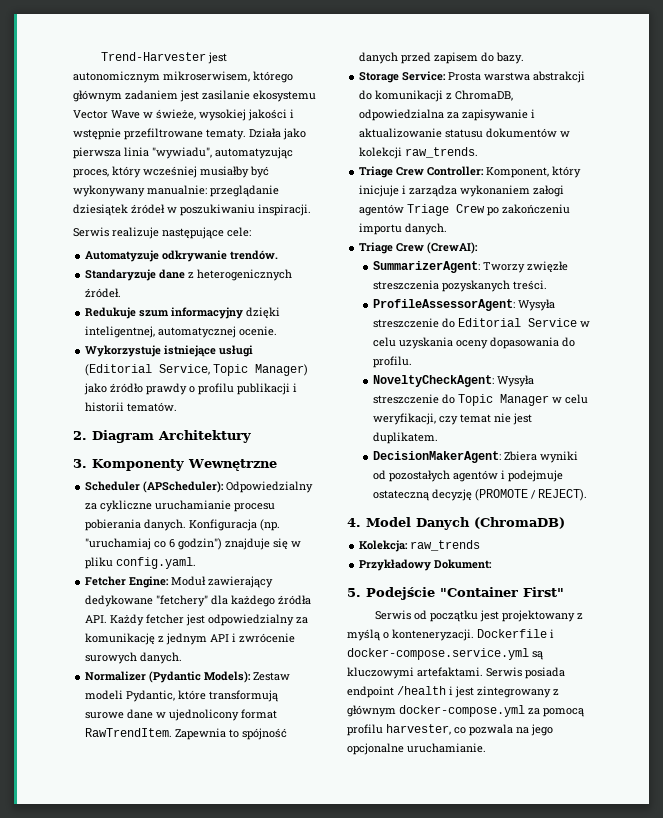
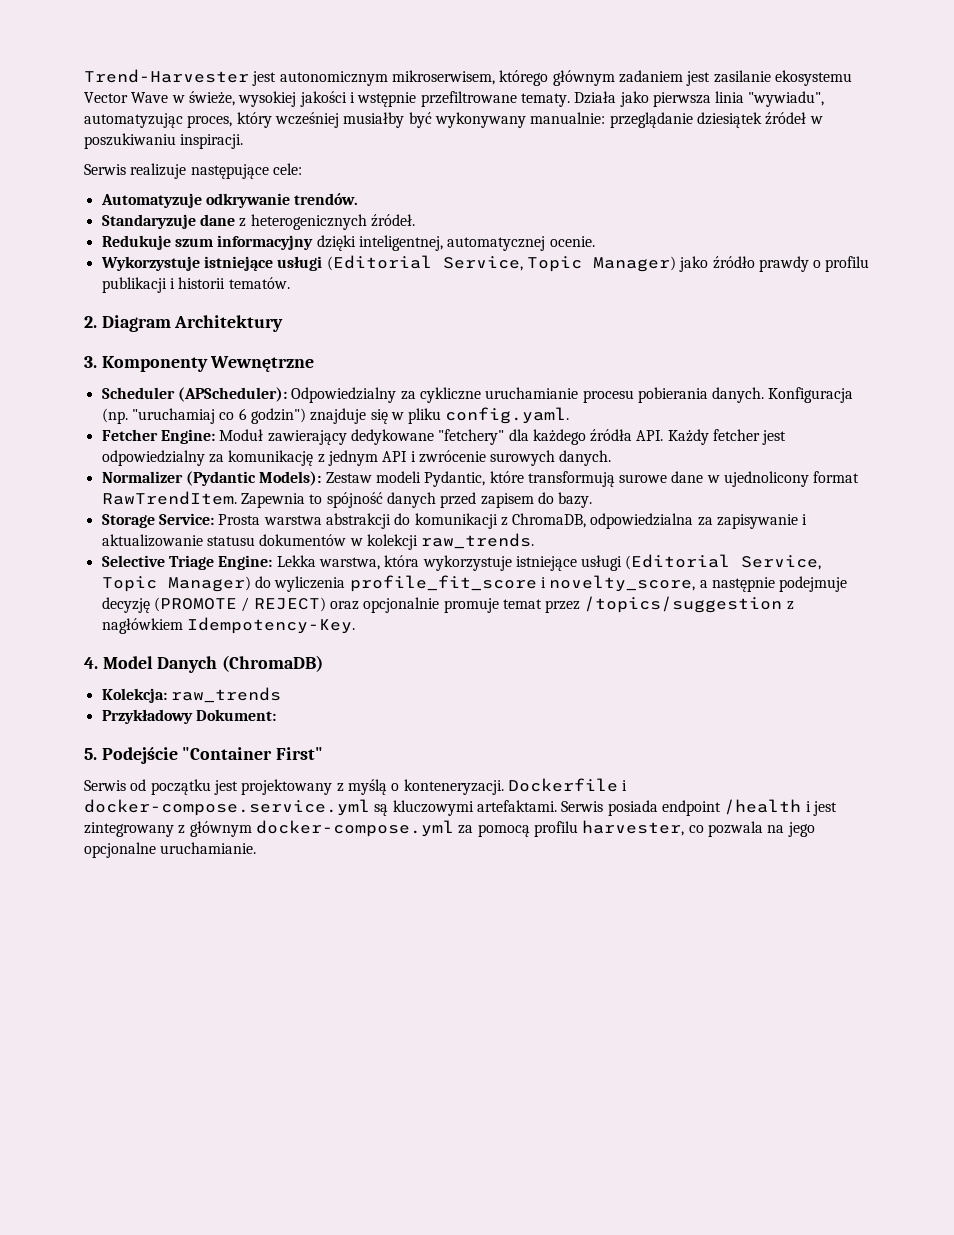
- Triage Crew Controller: Komponent, który inicjuje i zarządza wykonaniem załogi agentów Triage Crew po zakończeniu importu danych.
- Triage Crew (CrewAI):
- SummarizerAgent: Tworzy zwięzłe streszczenia pozyskanych treści.
- ProfileAssessorAgent: Wysyła streszczenie do Editorial Service w celu uzyskania oceny dopasowania do profilu.
- NoveltyCheckAgent: Wysyła streszczenie do Topic Manager w celu weryfikacji, czy temat nie jest duplikatem.
- DecisionMakerAgent: Zbiera wyniki od pozostałych agentów i podejmuje ostateczną decyzję (PROMOTE / REJECT).
+ Selective Triage Engine: Lekka warstwa, która wykorzystuje istniejące usługi (Editorial Service, Topic Manager) do wyliczenia profile_fit_score i novelty_score, a następnie podejmuje decyzję (PROMOTE / REJECT) oraz opcjonalnie promuje temat przez /topics/suggestion z nagłówkiem Idempotency-Key.

